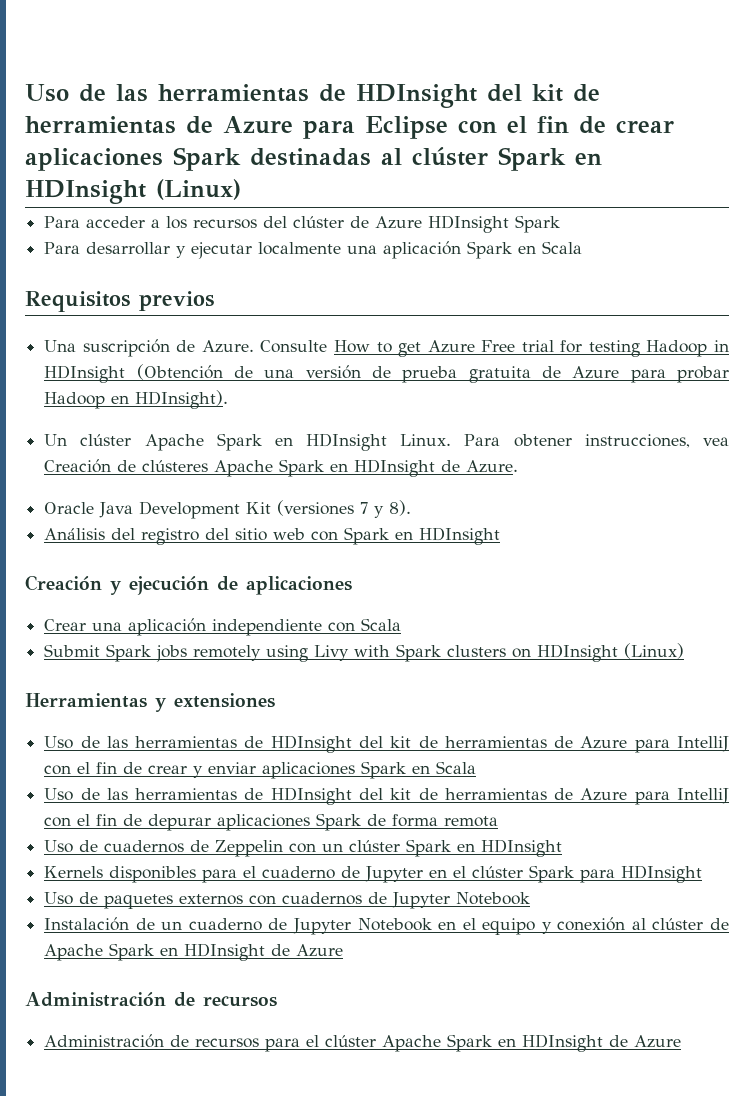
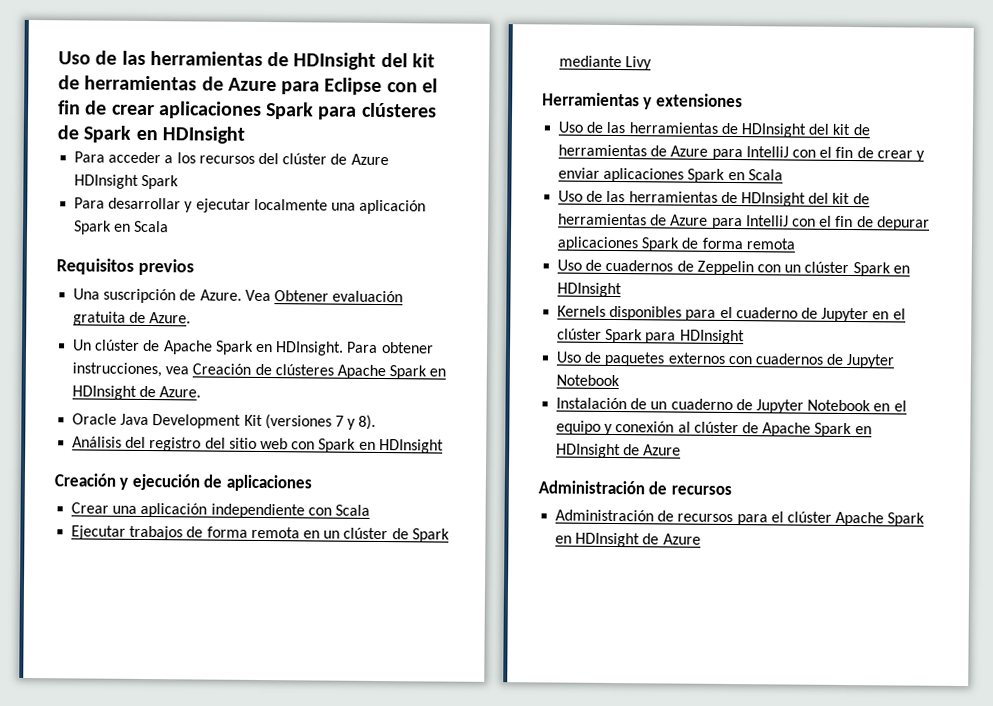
- Uso de las herramientas de HDInsight del kit de herramientas de Azure para Eclipse con el fin de crear aplicaciones Spark destinadas al clúster Spark en HDInsight (Linux)
+ Uso de las herramientas de HDInsight del kit de herramientas de Azure para Eclipse con el fin de crear aplicaciones Spark para clústeres de Spark en HDInsight
- Consulte How to get Azure Free trial for testing Hadoop in HDInsight (Obtención de una versión de prueba gratuita de Azure para probar Hadoop en HDInsight).
+ Vea Obtener evaluación gratuita de Azure.
- Un clúster Apache Spark en HDInsight Linux.
+ Un clúster de Apache Spark en HDInsight.
- Submit Spark jobs remotely using Livy with Spark clusters on HDInsight (Linux)
+ Ejecutar trabajos de forma remota en un clúster de Spark mediante Livy

